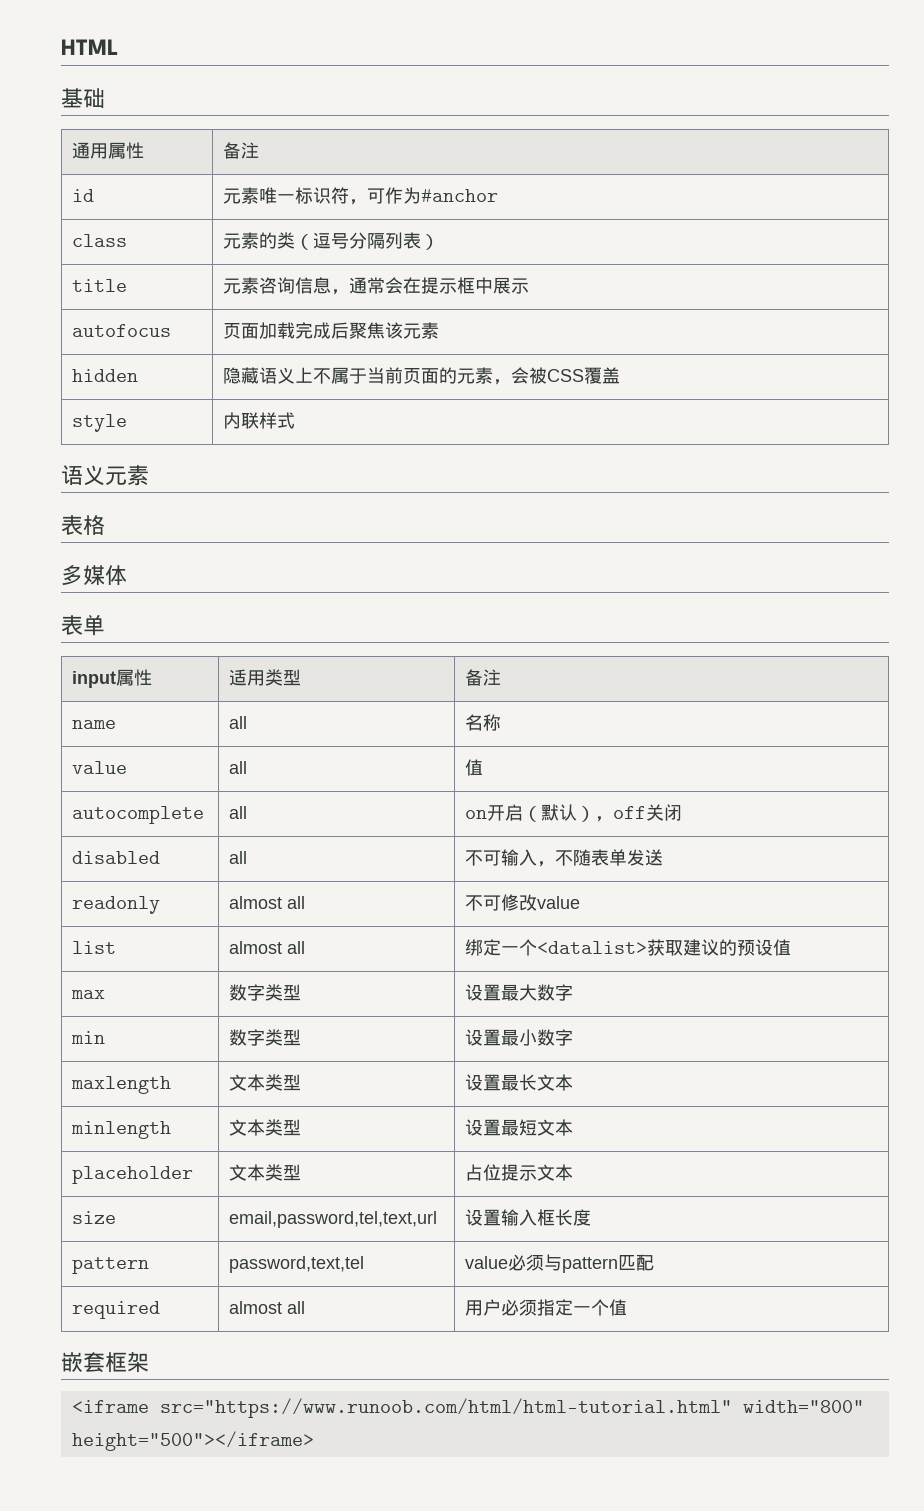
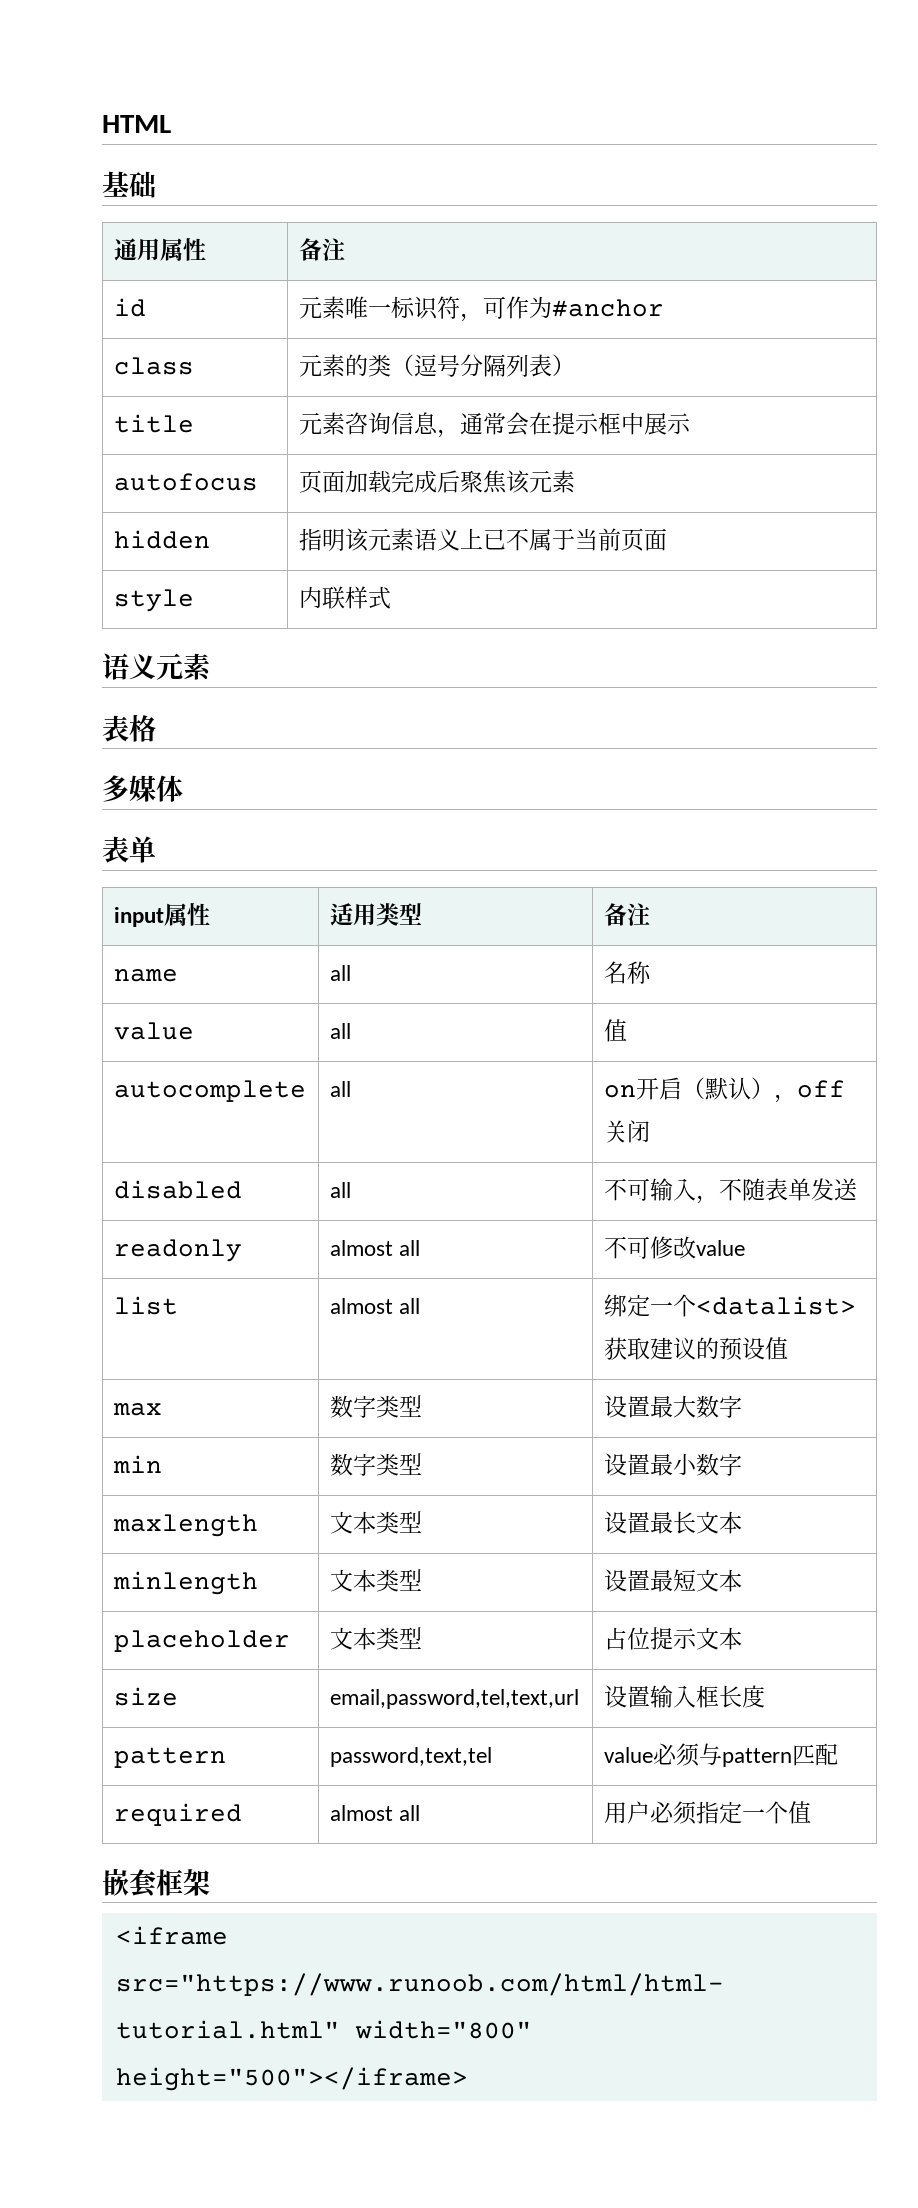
- hidden | 隐藏语义上不属于当前页面的元素，会被CSS覆盖
+ hidden | 指明该元素语义上已不属于当前页面

